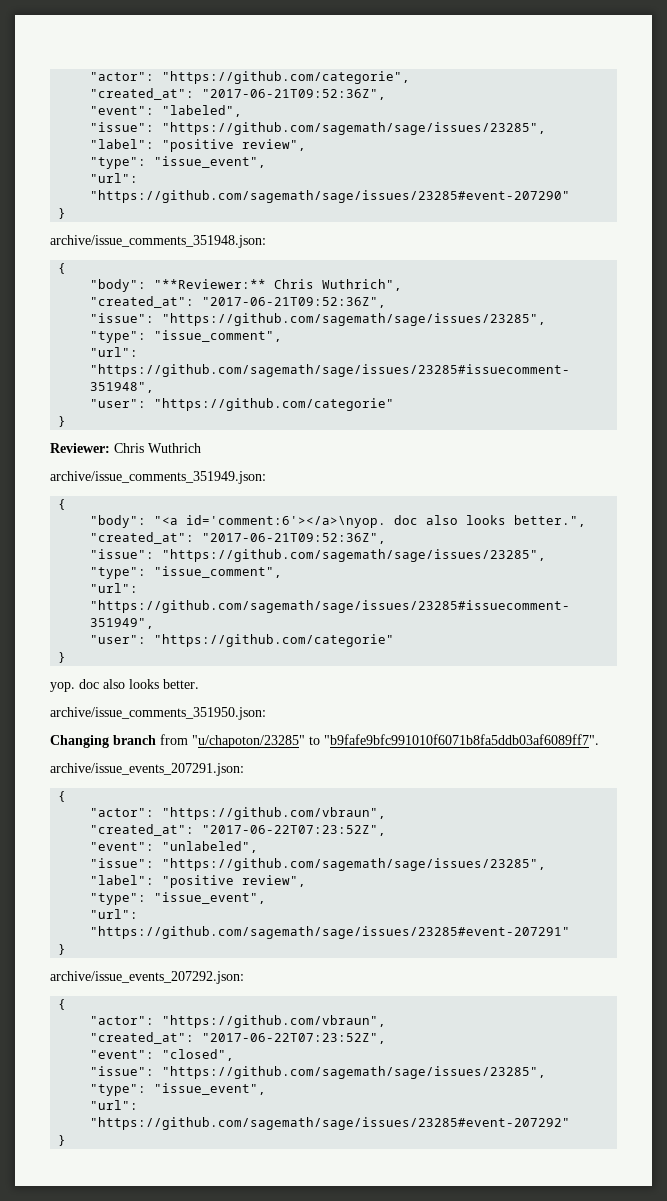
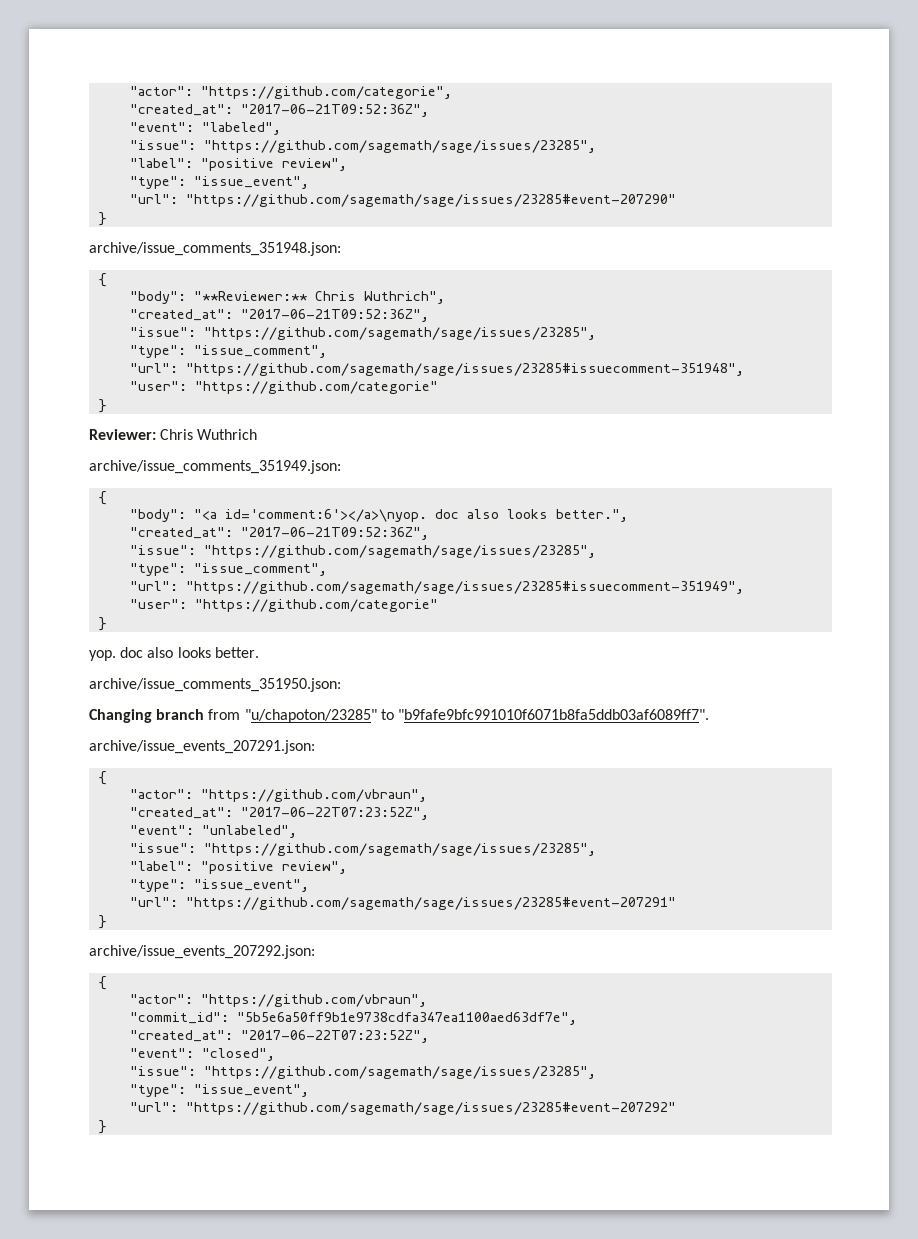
+ "commit_id": "5b5e6a50ff9b1e9738cdfa347ea1100aed63df7e",

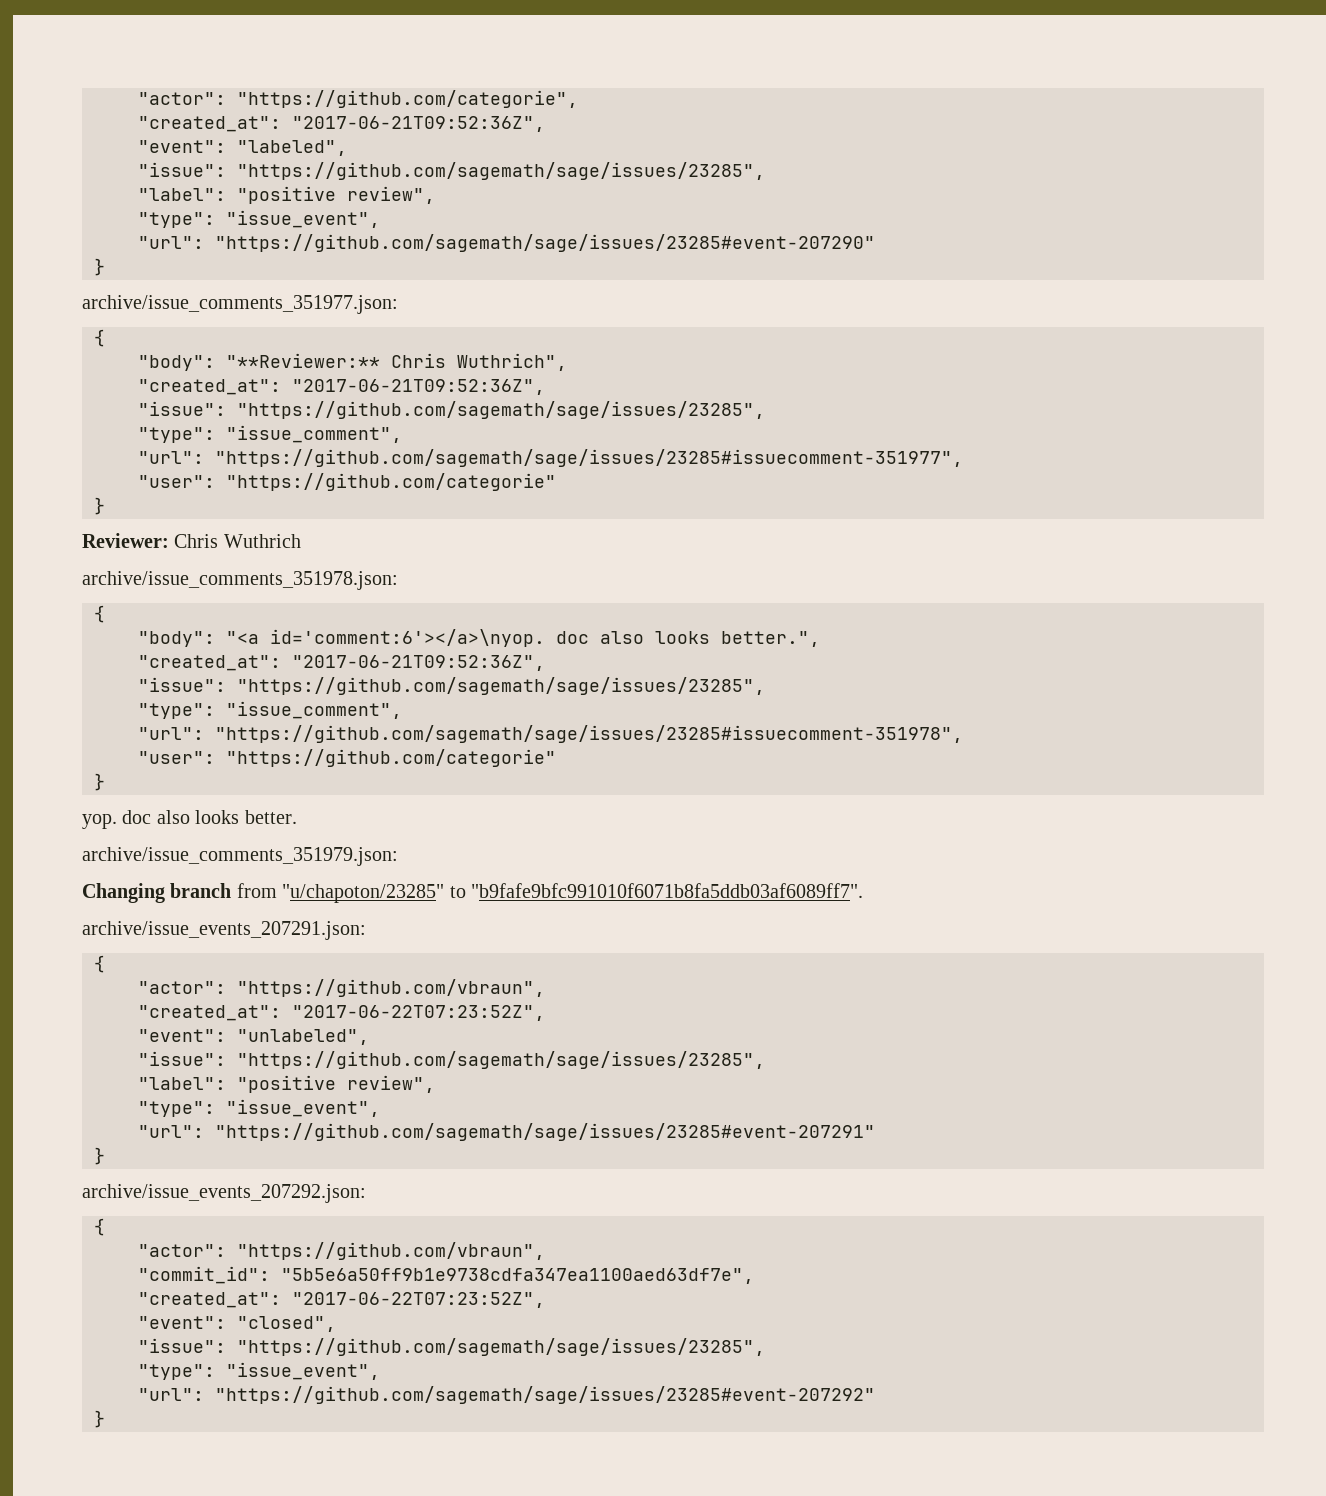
- archive/issue_comments_351948.json:
+ archive/issue_comments_351977.json:
- "url": "https://github.com/sagemath/sage/issues/23285#issuecomment-351948",
+ "url": "https://github.com/sagemath/sage/issues/23285#issuecomment-351977",
- archive/issue_comments_351949.json:
+ archive/issue_comments_351978.json:
- "url": "https://github.com/sagemath/sage/issues/23285#issuecomment-351949",
+ "url": "https://github.com/sagemath/sage/issues/23285#issuecomment-351978",
- archive/issue_comments_351950.json:
+ archive/issue_comments_351979.json:

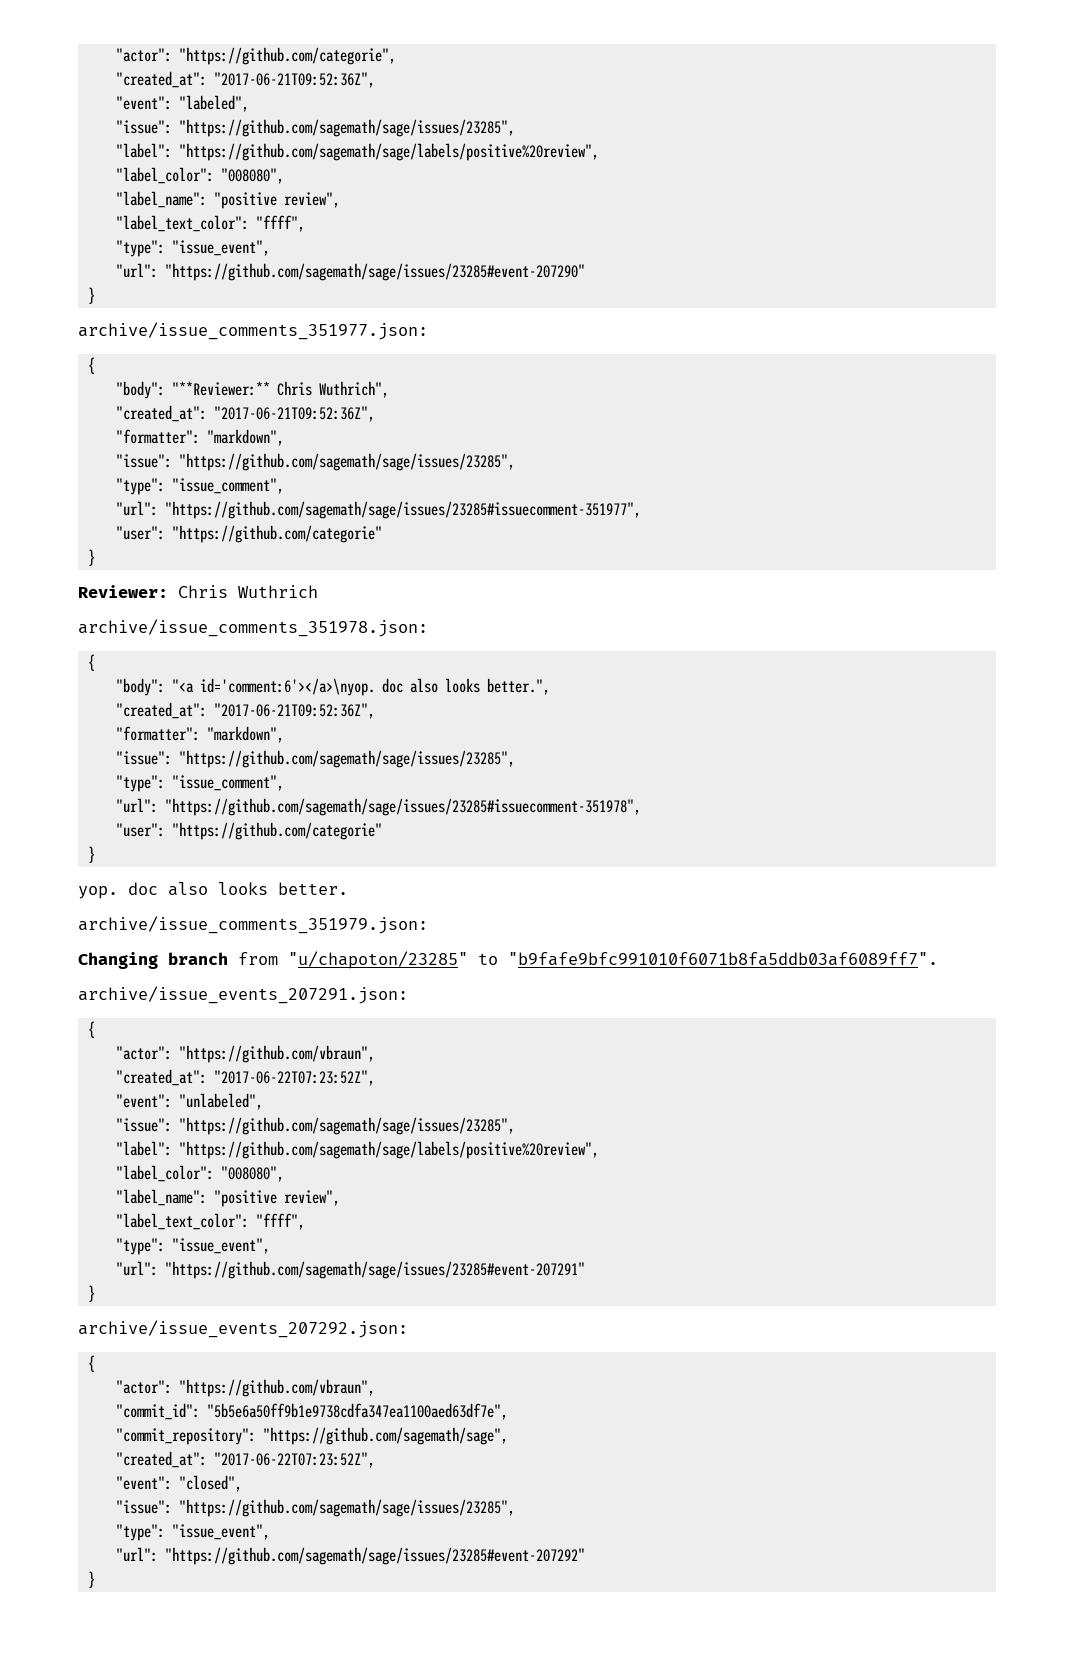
  "event": "labeled",
  "issue": "https://github.com/sagemath/sage/issues/23285",
- "label": "positive review",
+ "label": "https://github.com/sagemath/sage/labels/positive%20review",
+ "label_color": "008080",
+ "label_name": "positive review",
+ "label_text_color": "ffff",
  "body": "**Reviewer:** Chris Wuthrich",
  "created_at": "2017-06-21T09:52:36Z",
+ "formatter": "markdown",
  "body": "<a id='comment:6'></a>\nyop. doc also looks better.",
  "created_at": "2017-06-21T09:52:36Z",
+ "formatter": "markdown",
  "event": "unlabeled",
  "issue": "https://github.com/sagemath/sage/issues/23285",
- "label": "positive review",
+ "label": "https://github.com/sagemath/sage/labels/positive%20review",
+ "label_color": "008080",
+ "label_name": "positive review",
+ "label_text_color": "ffff",
+ "commit_repository": "https://github.com/sagemath/sage",

